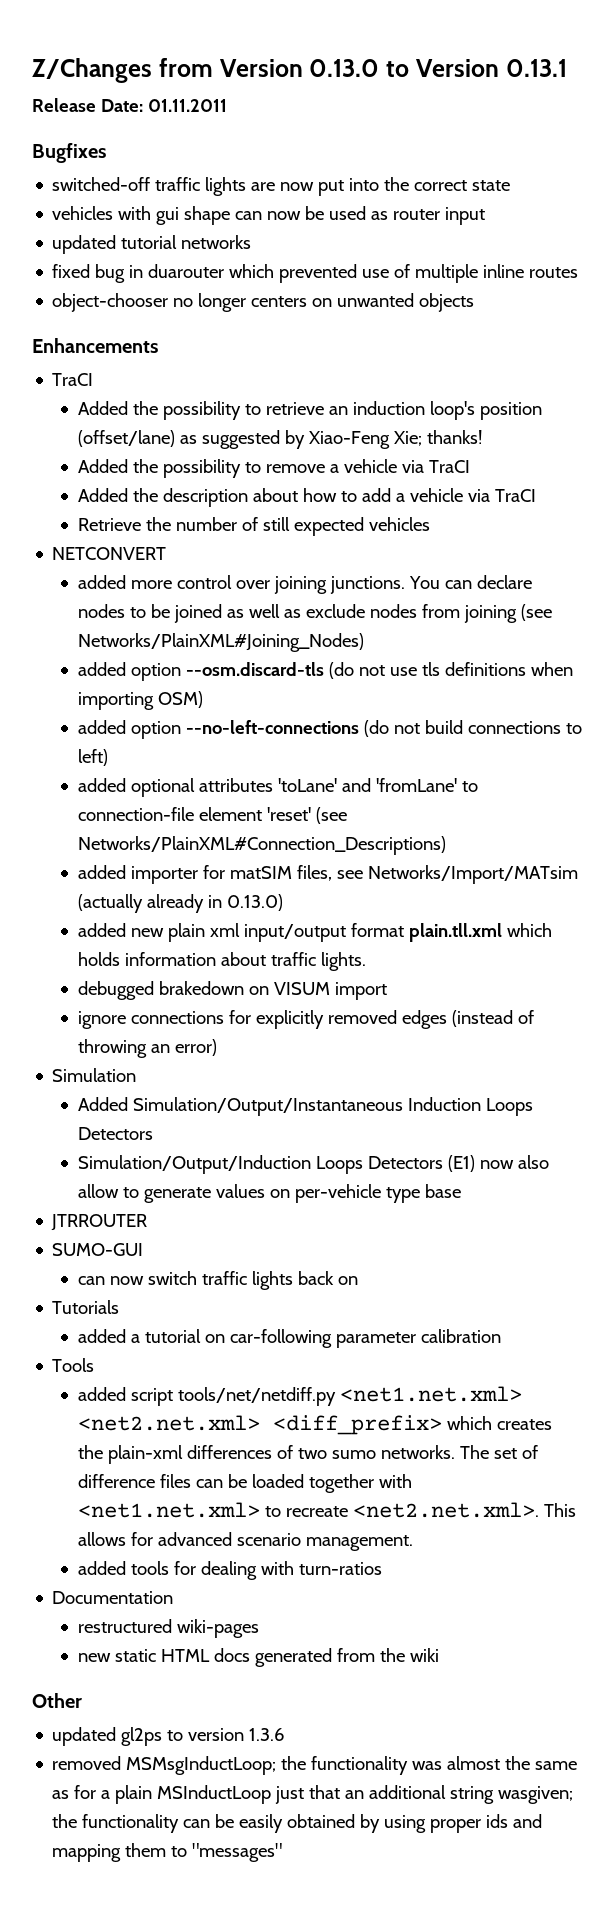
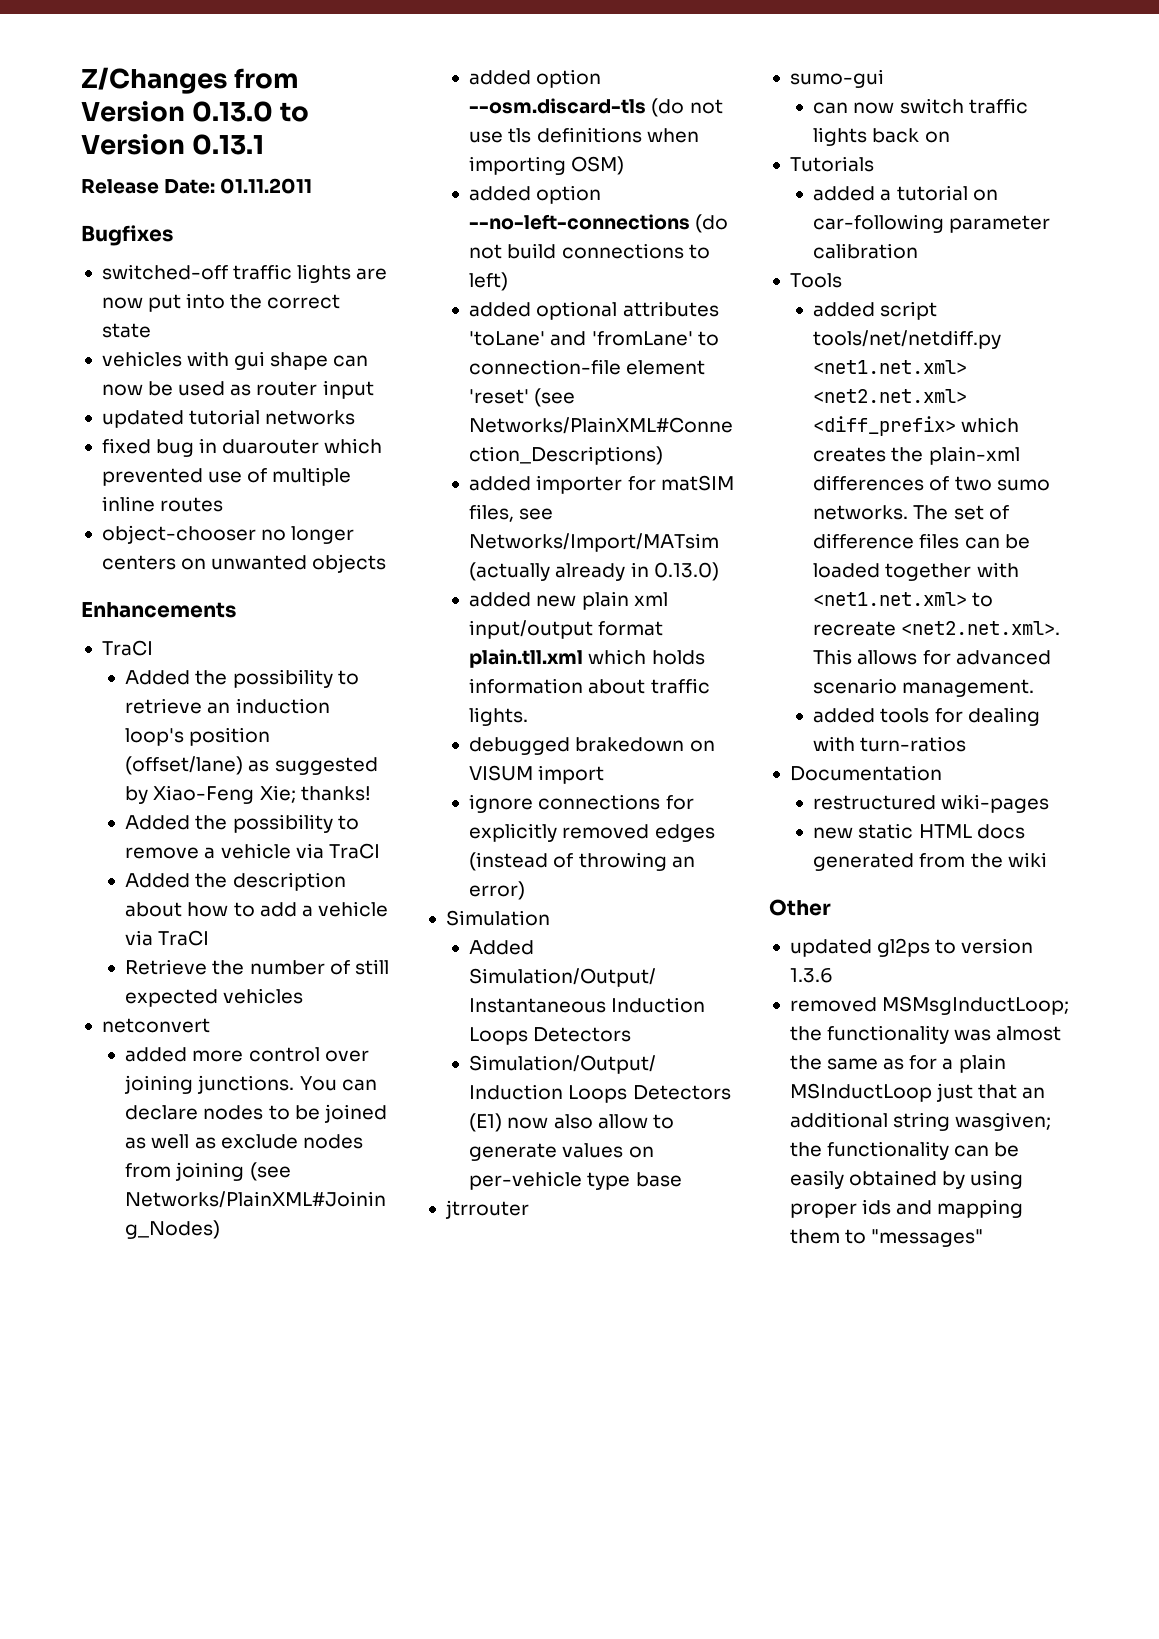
- NETCONVERT
+ netconvert
- JTRROUTER
- SUMO-GUI
+ jtrrouter
+ sumo-gui

